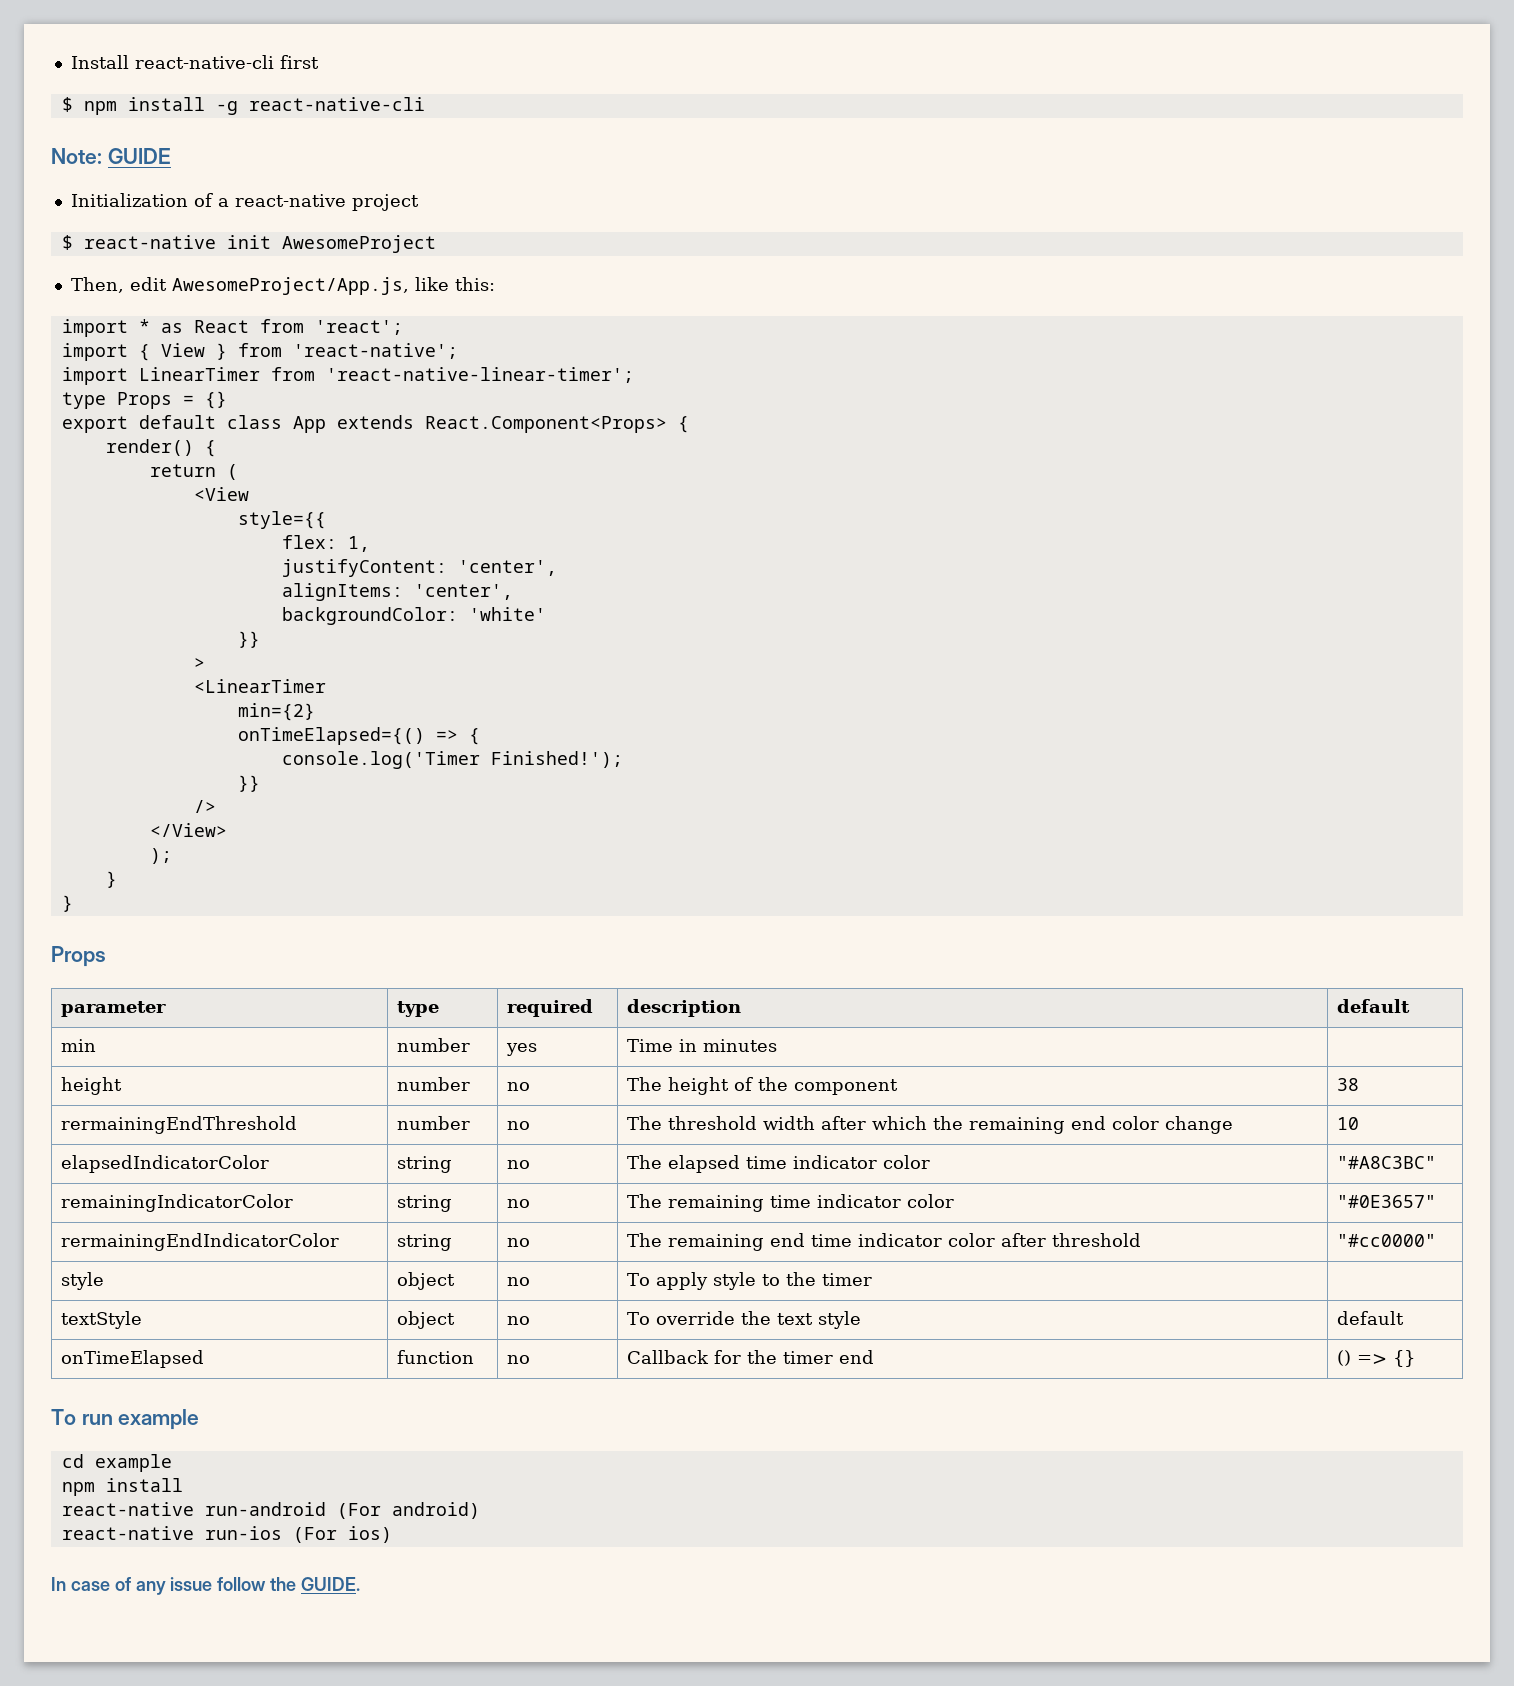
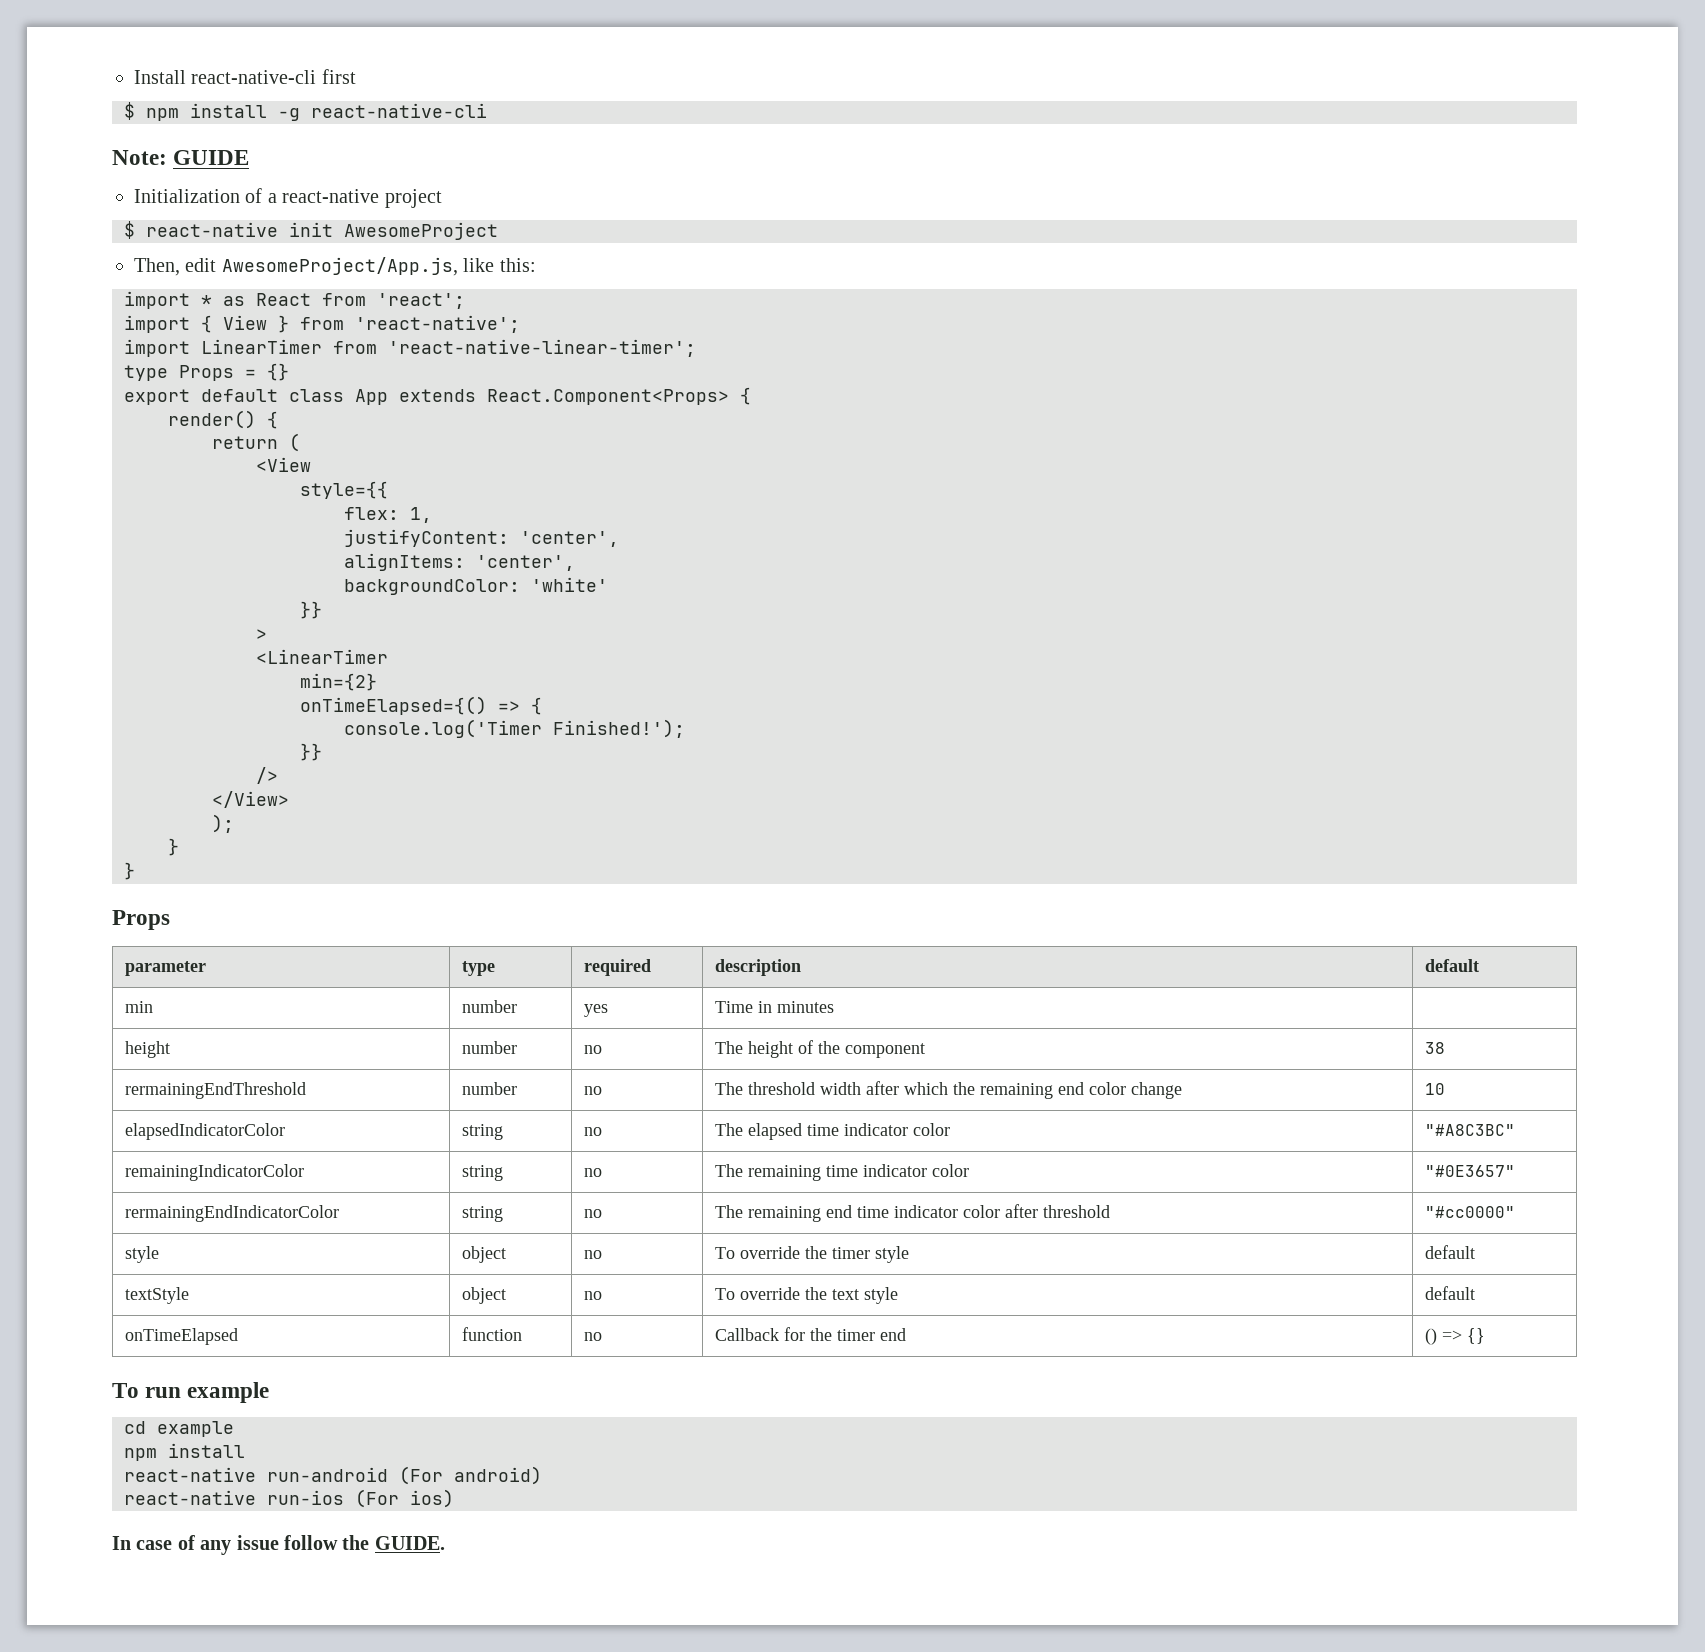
- style | object | no | To apply style to the timer |
+ style | object | no | To override the timer style | default

